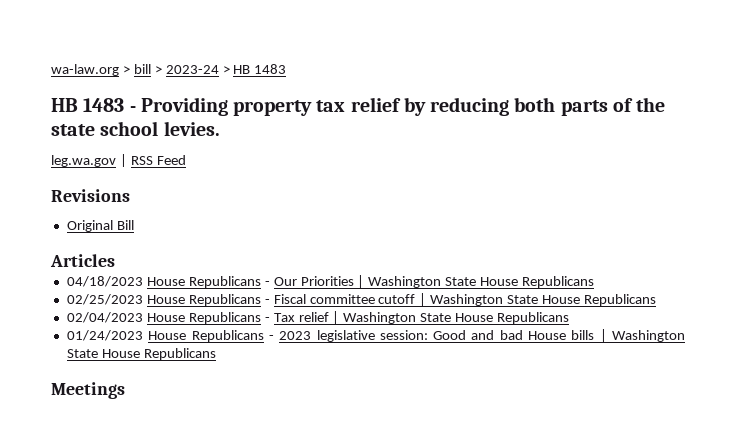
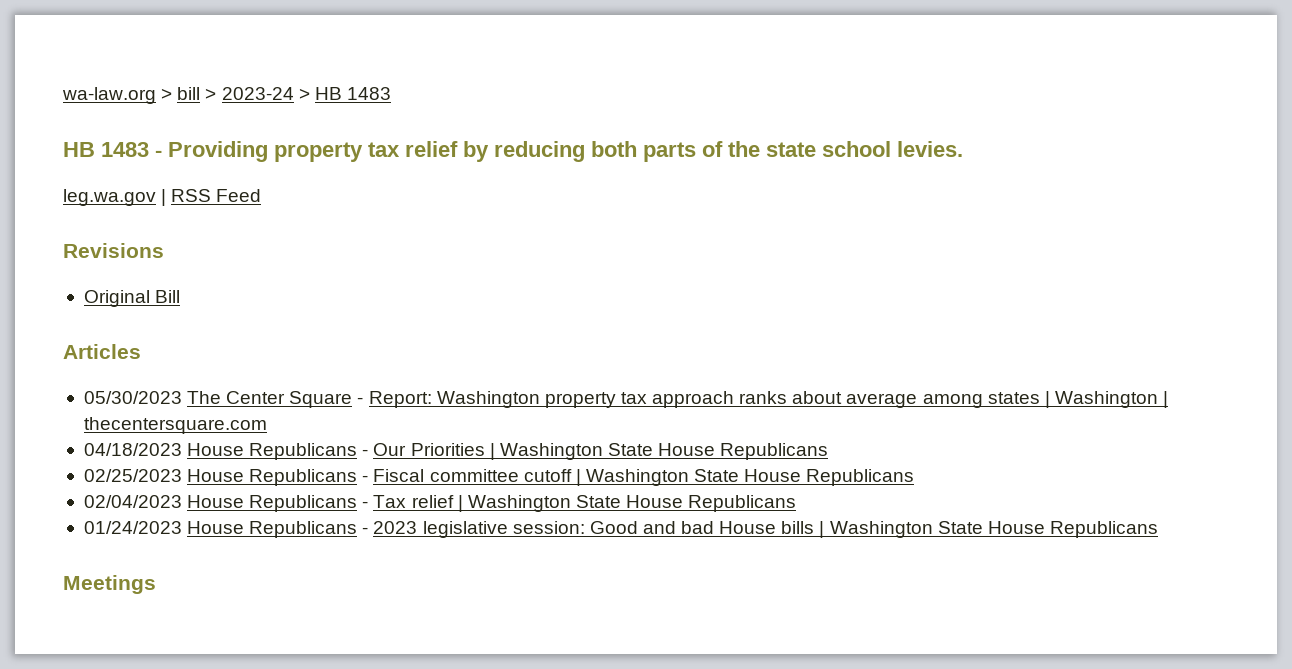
+ 05/30/2023 The Center Square - Report: Washington property tax approach ranks about average among states | Washington | thecentersquare.com

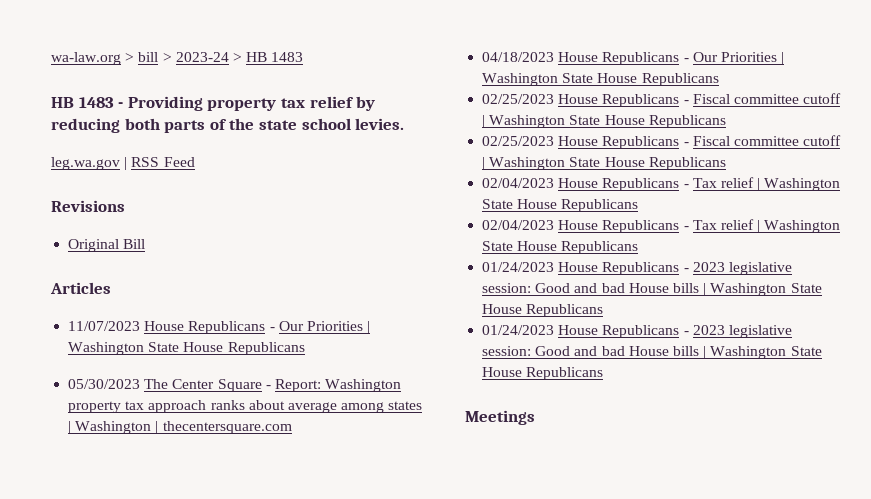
+ 11/07/2023 House Republicans - Our Priorities | Washington State House Republicans
  04/18/2023 House Republicans - Our Priorities | Washington State House Republicans
  02/25/2023 House Republicans - Fiscal committee cutoff | Washington State House Republicans
+ 02/25/2023 House Republicans - Fiscal committee cutoff | Washington State House Republicans
+ 02/04/2023 House Republicans - Tax relief | Washington State House Republicans
  02/04/2023 House Republicans - Tax relief | Washington State House Republicans
+ 01/24/2023 House Republicans - 2023 legislative session: Good and bad House bills | Washington State House Republicans

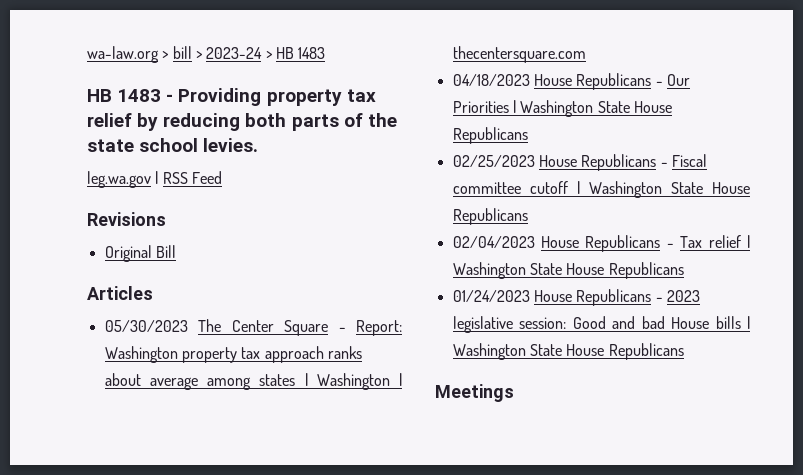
- 11/07/2023 House Republicans - Our Priorities | Washington State House Republicans
  04/18/2023 House Republicans - Our Priorities | Washington State House Republicans
  02/25/2023 House Republicans - Fiscal committee cutoff | Washington State House Republicans
- 02/25/2023 House Republicans - Fiscal committee cutoff | Washington State House Republicans
- 02/04/2023 House Republicans - Tax relief | Washington State House Republicans
  02/04/2023 House Republicans - Tax relief | Washington State House Republicans
- 01/24/2023 House Republicans - 2023 legislative session: Good and bad House bills | Washington State House Republicans

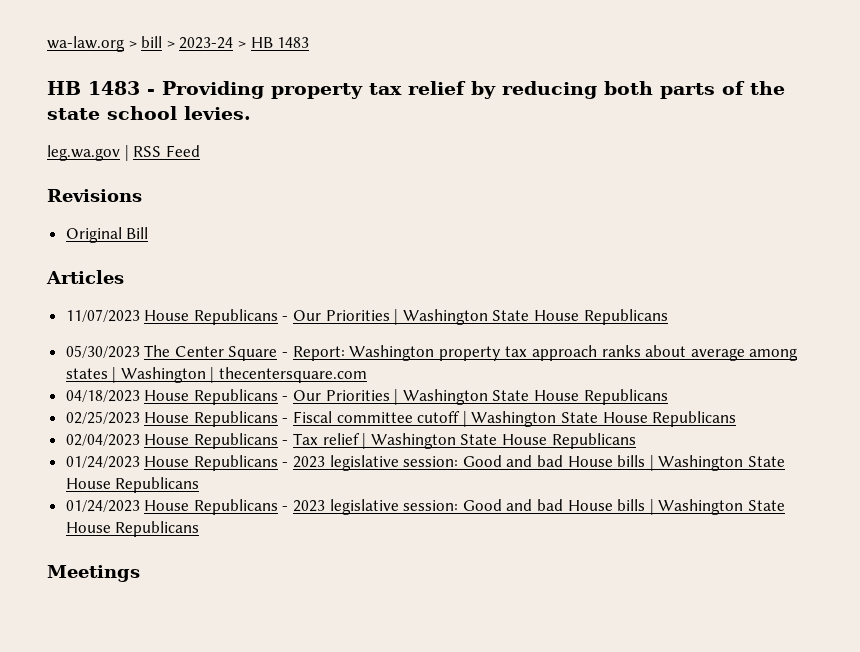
+ 11/07/2023 House Republicans - Our Priorities | Washington State House Republicans
  02/04/2023 House Republicans - Tax relief | Washington State House Republicans
+ 01/24/2023 House Republicans - 2023 legislative session: Good and bad House bills | Washington State House Republicans

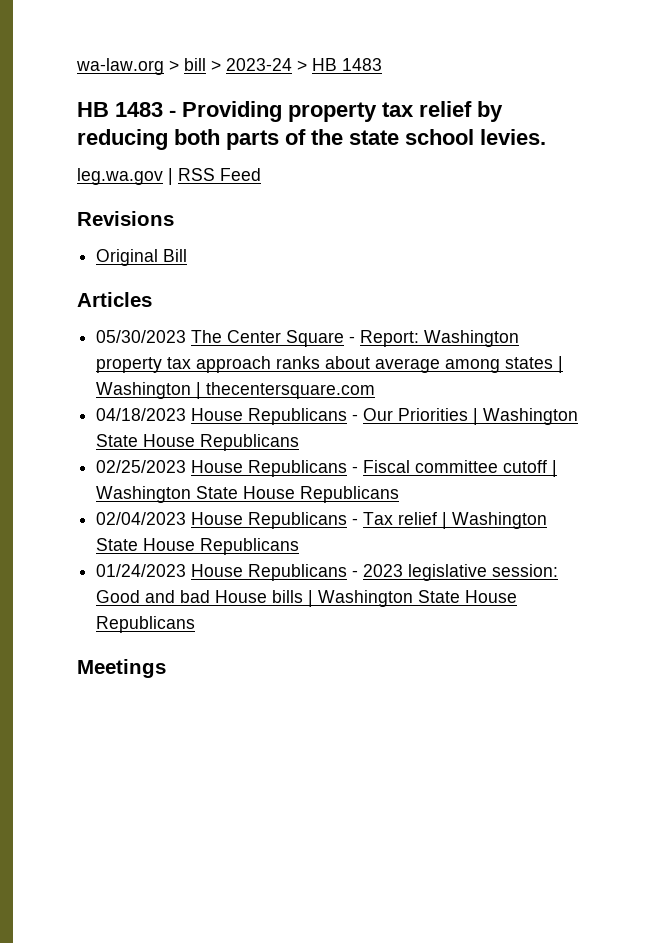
- 11/07/2023 House Republicans - Our Priorities | Washington State House Republicans
  02/04/2023 House Republicans - Tax relief | Washington State House Republicans
- 01/24/2023 House Republicans - 2023 legislative session: Good and bad House bills | Washington State House Republicans

